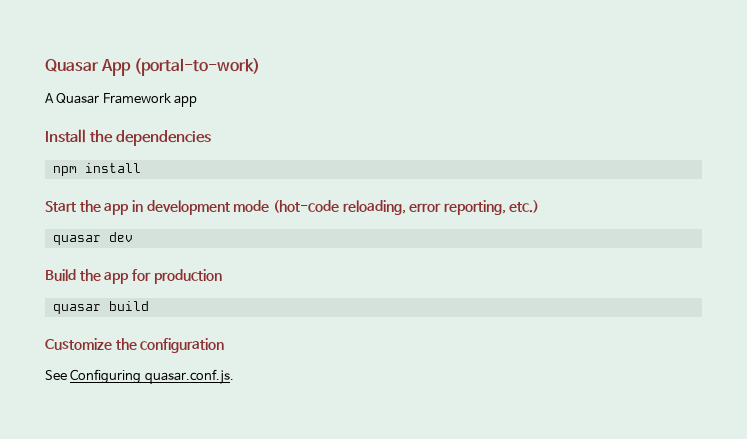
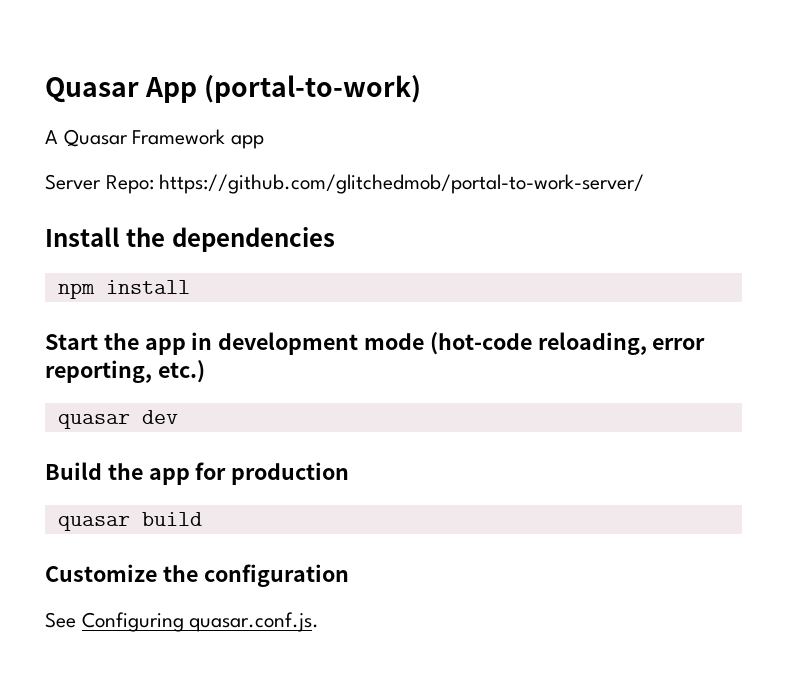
+ Server Repo: https://github.com/glitchedmob/portal-to-work-server/

